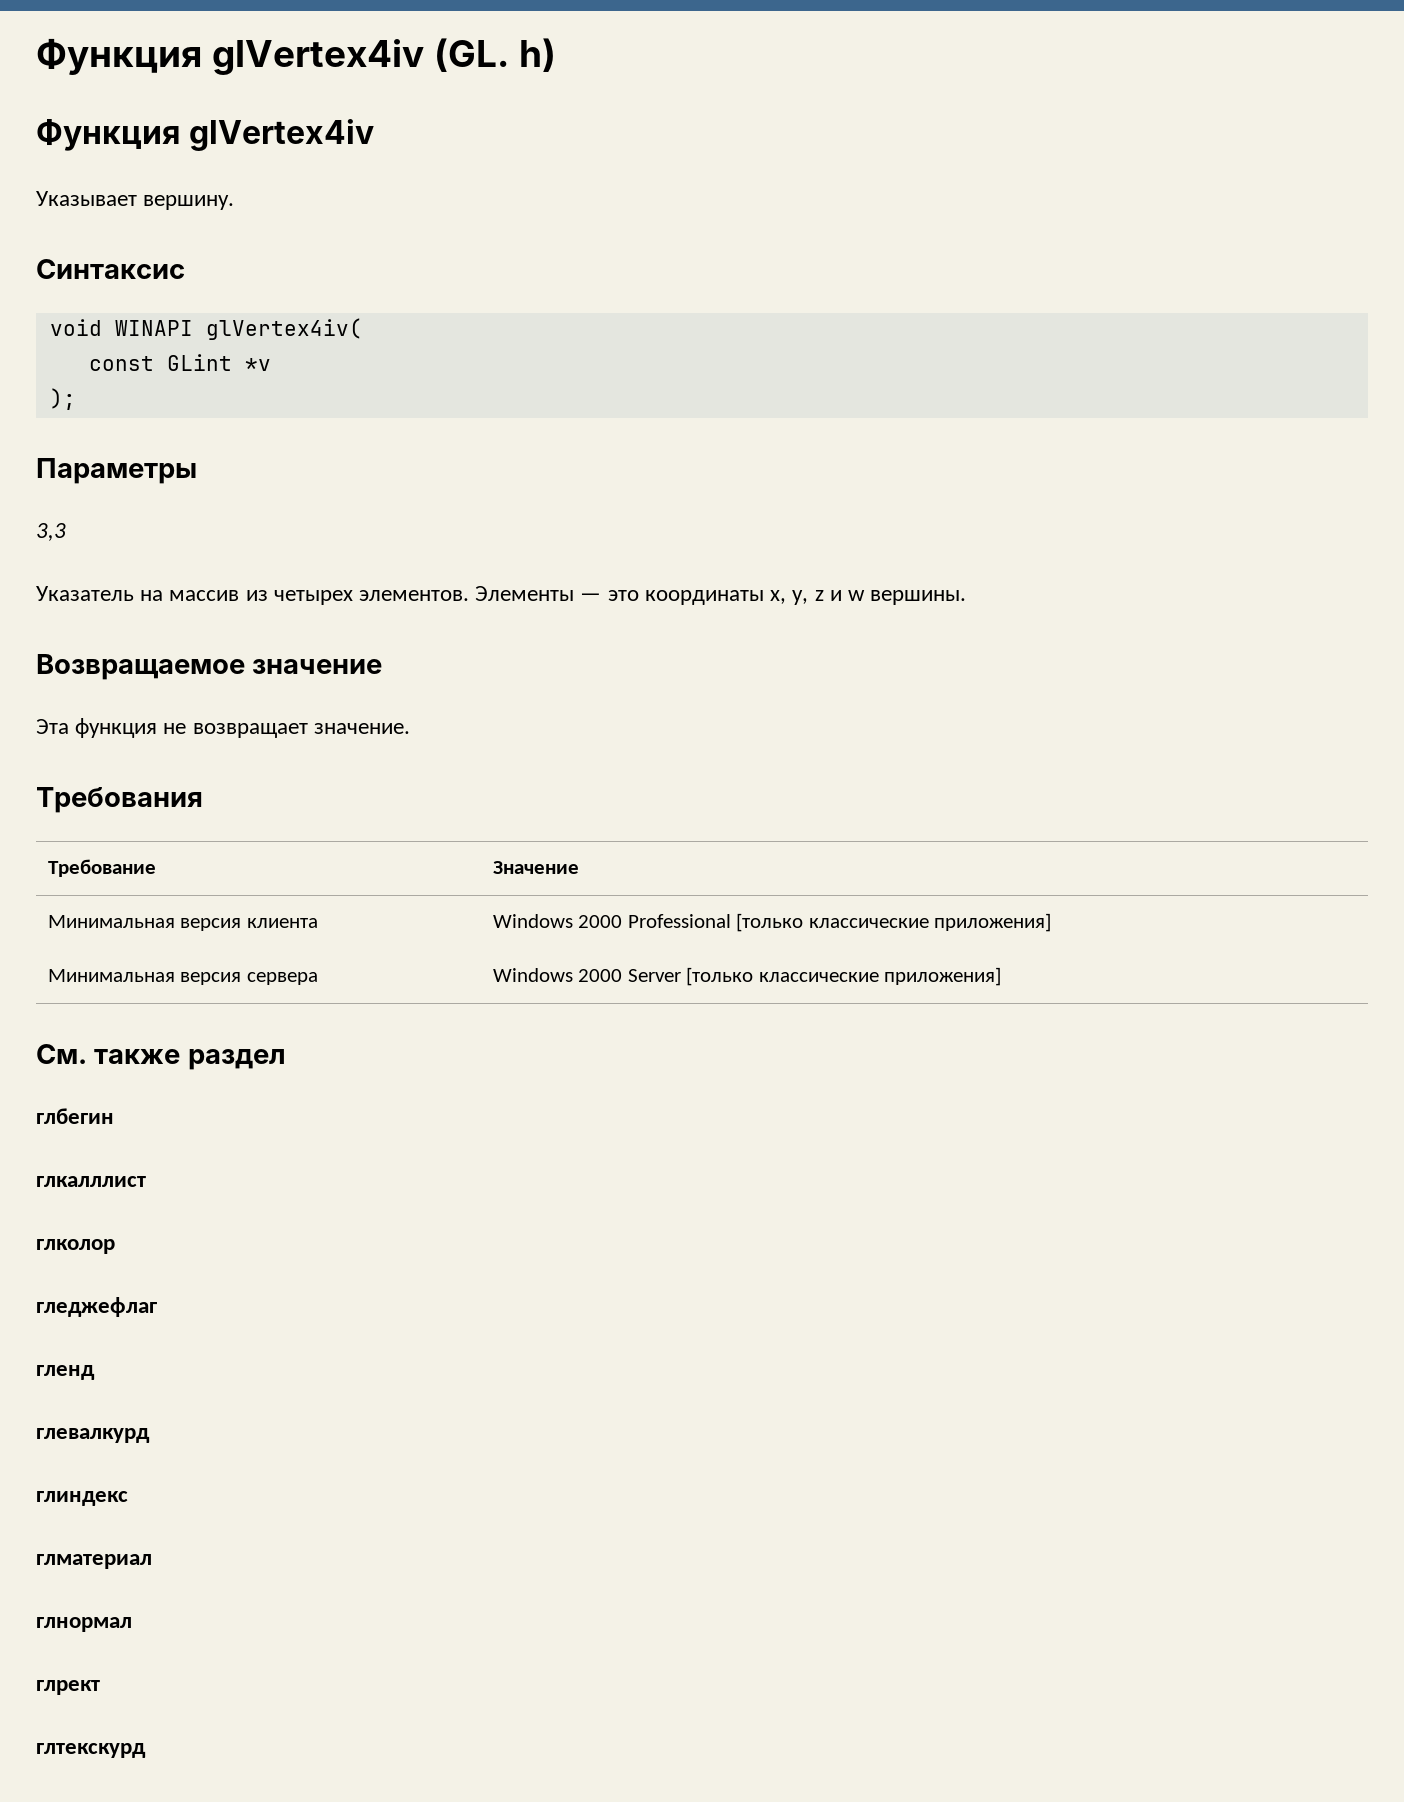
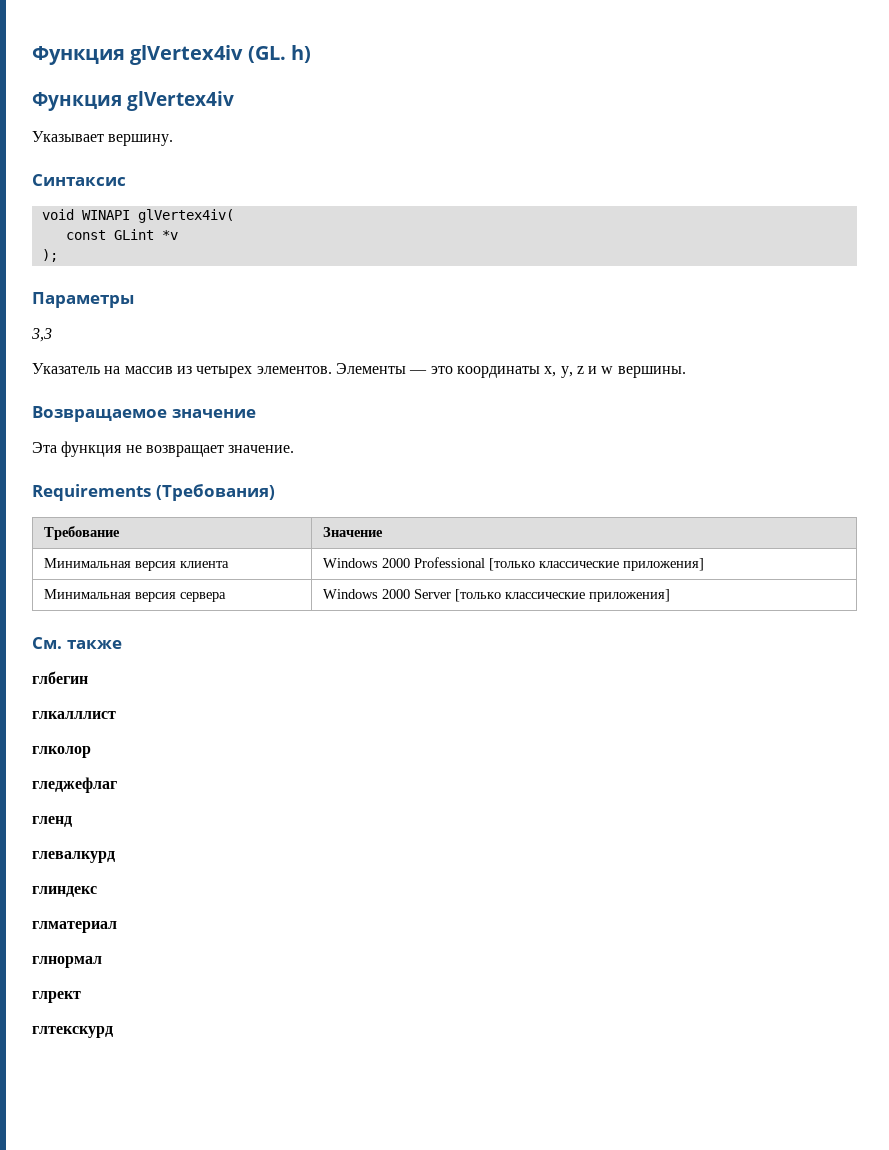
- Требования
+ Requirements (Требования)
- См. также раздел
+ См. также

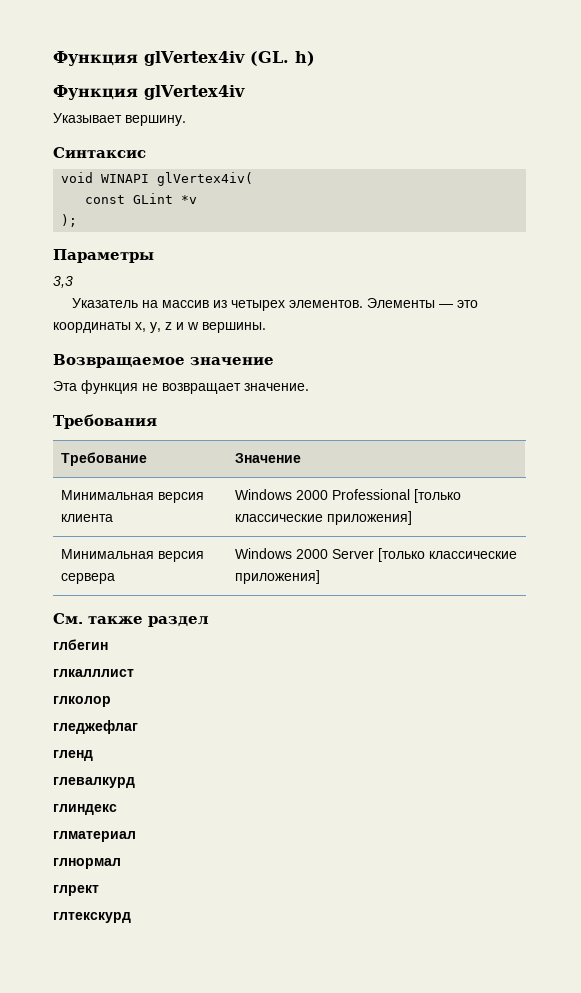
- Requirements (Требования)
+ Требования
- См. также
+ См. также раздел

